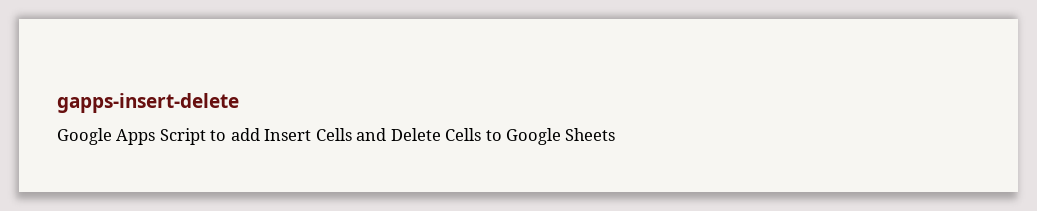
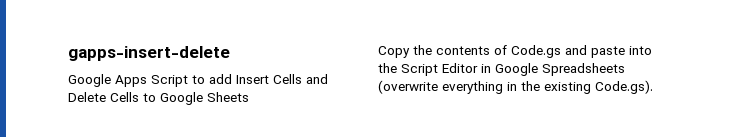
+ Copy the contents of Code.gs and paste into the Script Editor in Google Spreadsheets (overwrite everything in the existing Code.gs).

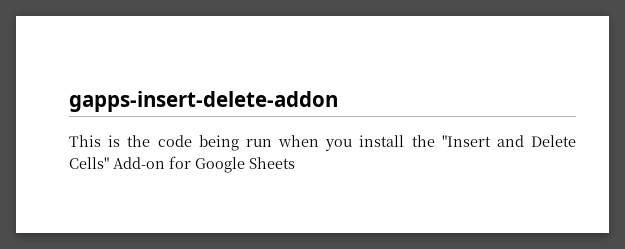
- gapps-insert-delete
- Google Apps Script to add Insert Cells and Delete Cells to Google Sheets
- Copy the contents of Code.gs and paste into the Script Editor in Google Spreadsheets (overwrite everything in the existing Code.gs).
+ gapps-insert-delete-addon
+ This is the code being run when you install the "Insert and Delete Cells" Add-on for Google Sheets

